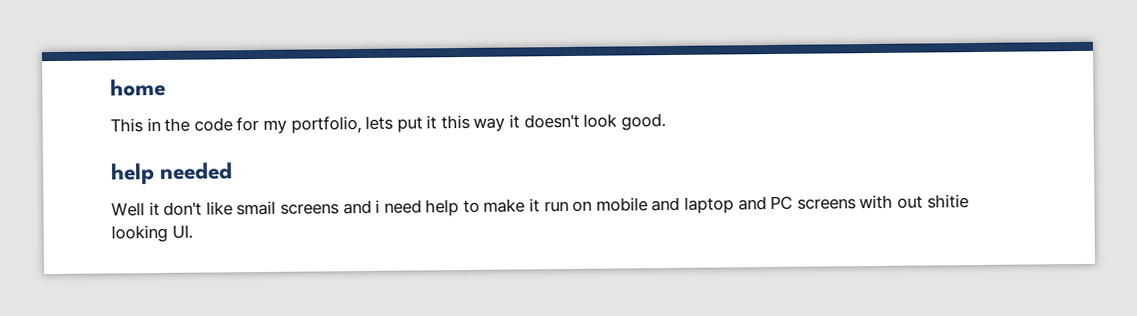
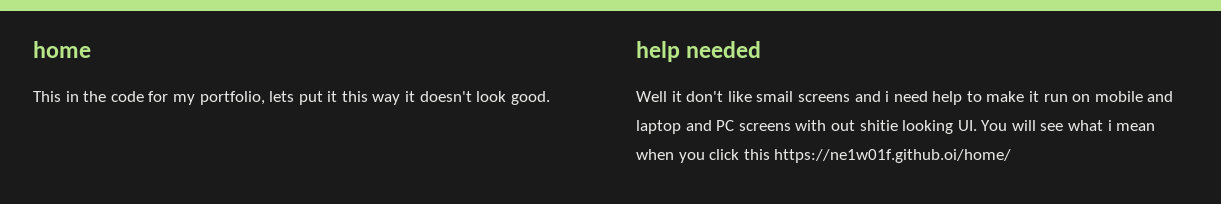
- Well it don't like smail screens and i need help to make it run on mobile and laptop and PC screens with out shitie looking UI.
+ Well it don't like smail screens and i need help to make it run on mobile and laptop and PC screens with out shitie looking UI. You will see what i mean when you click this https://ne1w01f.github.oi/home/

